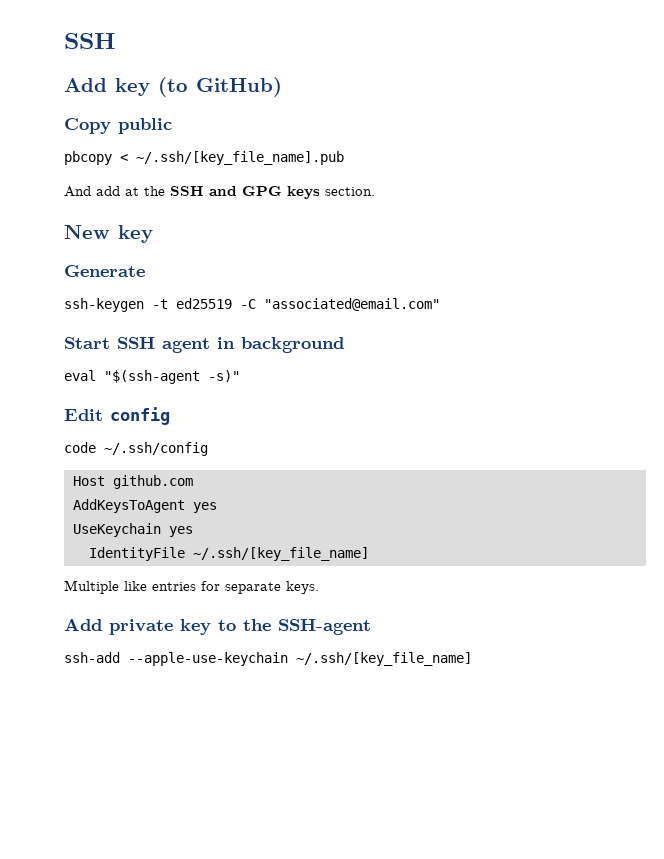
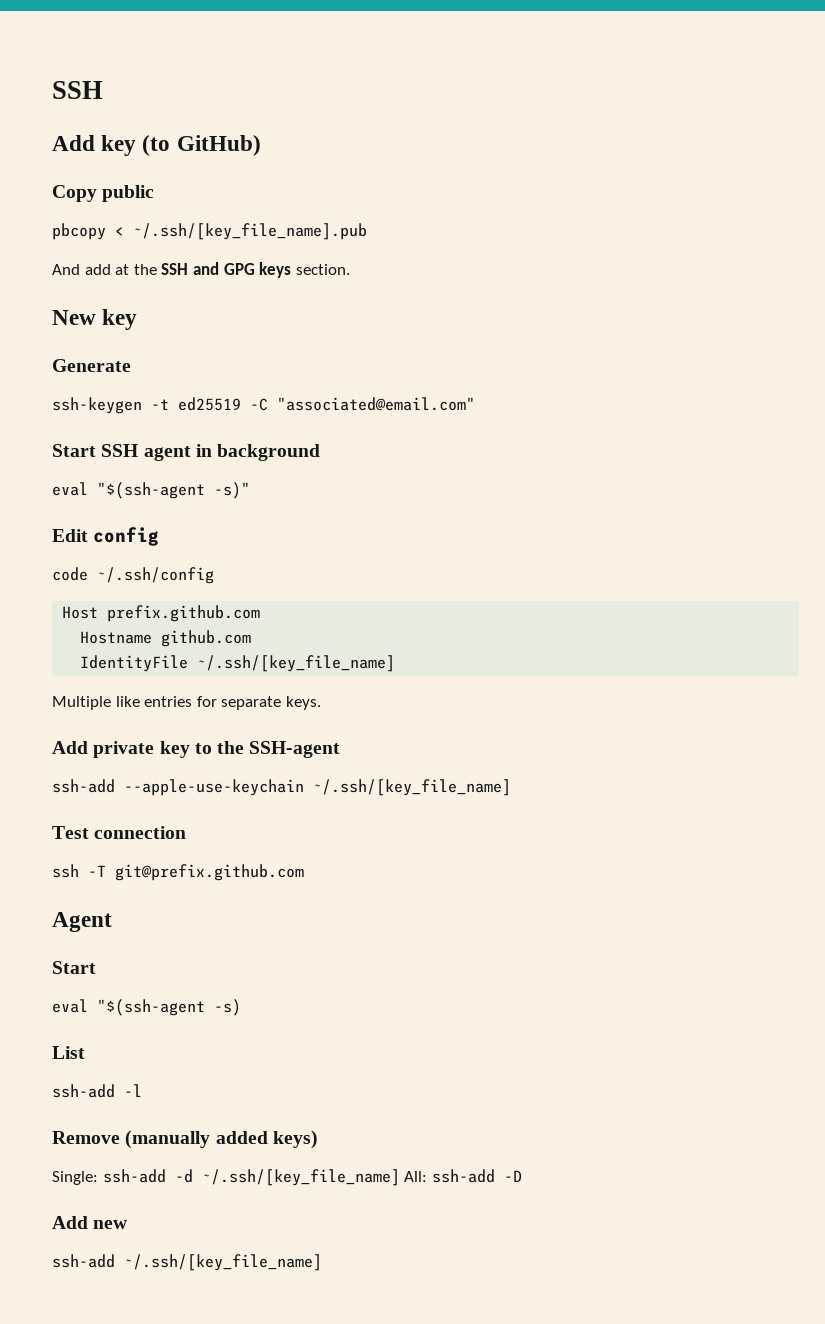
- Host github.com
+ Host prefix.github.com
+ Hostname github.com
- AddKeysToAgent yes
- UseKeychain yes
+ Test connection
+ ssh -T git@prefix.github.com
+ Agent
+ Start
+ eval "$(ssh-agent -s)
+ List
+ ssh-add -l
+ Remove (manually added keys)
+ Single: ssh-add -d ~/.ssh/[key_file_name] All: ssh-add -D
+ Add new
+ ssh-add ~/.ssh/[key_file_name]

